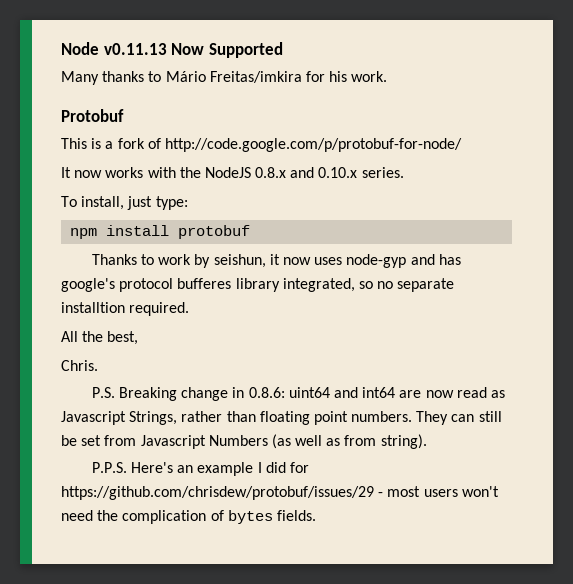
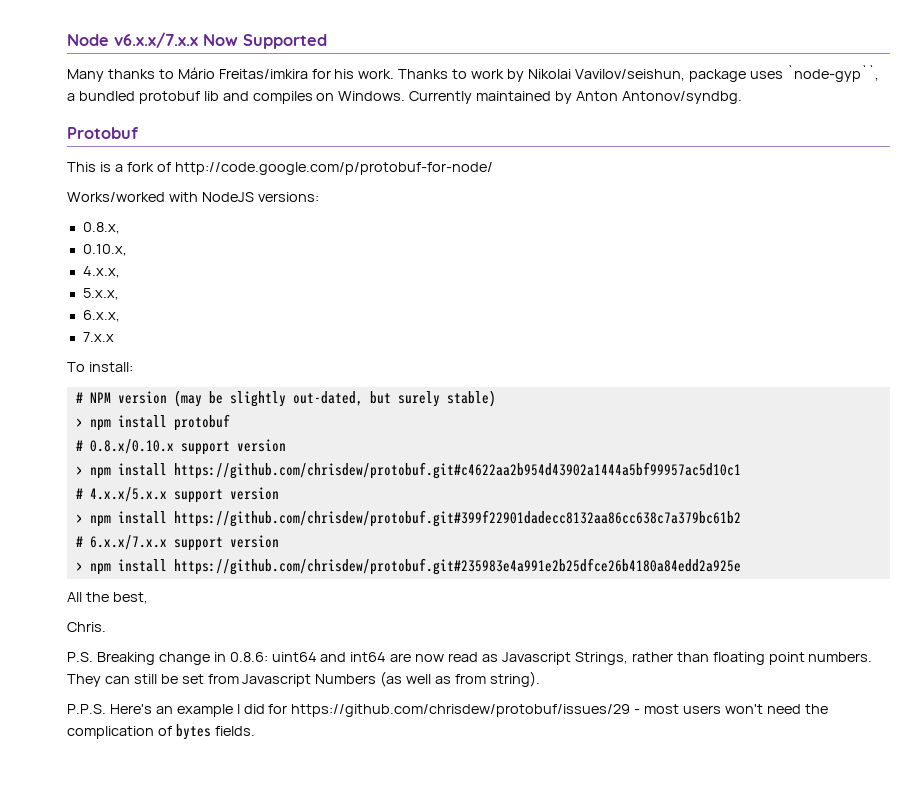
- Node v0.11.13 Now Supported
+ Node v6.x.x/7.x.x Now Supported
+ Thanks to work by Nikolai Vavilov/seishun, package uses `node-gyp``, a bundled protobuf lib and compiles on Windows. Currently maintained by Anton Antonov/syndbg.
- It now works with the NodeJS 0.8.x and 0.10.x series.
- To install, just type:
- npm install protobuf
- Thanks to work by seishun, it now uses node-gyp and has google's protocol bufferes library integrated, so no separate installtion required.
+ Works/worked with NodeJS versions:
+ 0.8.x,
+ 0.10.x,
+ 4.x.x,
+ 5.x.x,
+ 6.x.x,
+ 7.x.x
+ To install:
+ # NPM version (may be slightly out-dated, but surely stable)
+ > npm install protobuf
+ # 0.8.x/0.10.x support version
+ > npm install https://github.com/chrisdew/protobuf.git#c4622aa2b954d43902a1444a5bf99957ac5d10c1
+ # 4.x.x/5.x.x support version
+ > npm install https://github.com/chrisdew/protobuf.git#399f22901dadecc8132aa86cc638c7a379bc61b2
+ # 6.x.x/7.x.x support version
+ > npm install https://github.com/chrisdew/protobuf.git#235983e4a991e2b25dfce26b4180a84edd2a925e

